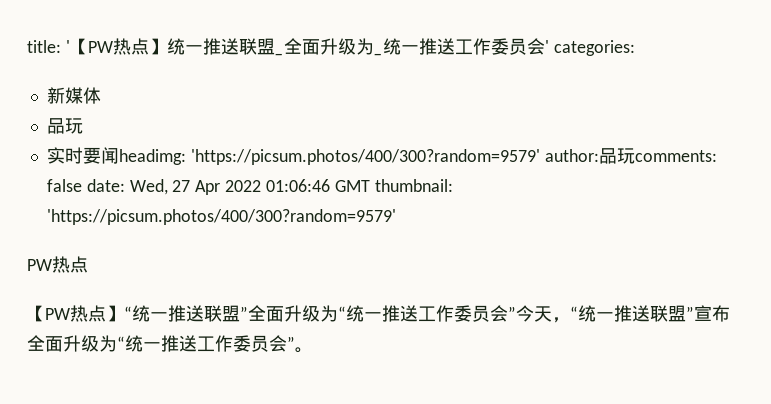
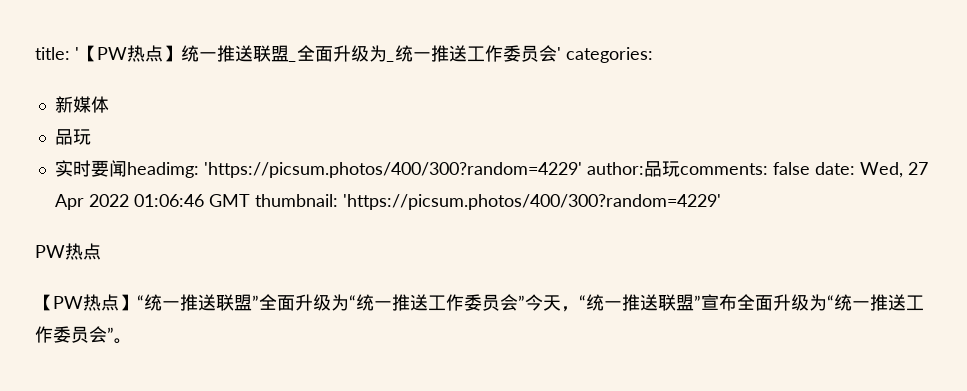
- 实时要闻headimg: 'https://picsum.photos/400/300?random=9579' author:品玩comments: false date: Wed, 27 Apr 2022 01:06:46 GMT thumbnail: 'https://picsum.photos/400/300?random=9579'
+ 实时要闻headimg: 'https://picsum.photos/400/300?random=4229' author:品玩comments: false date: Wed, 27 Apr 2022 01:06:46 GMT thumbnail: 'https://picsum.photos/400/300?random=4229'

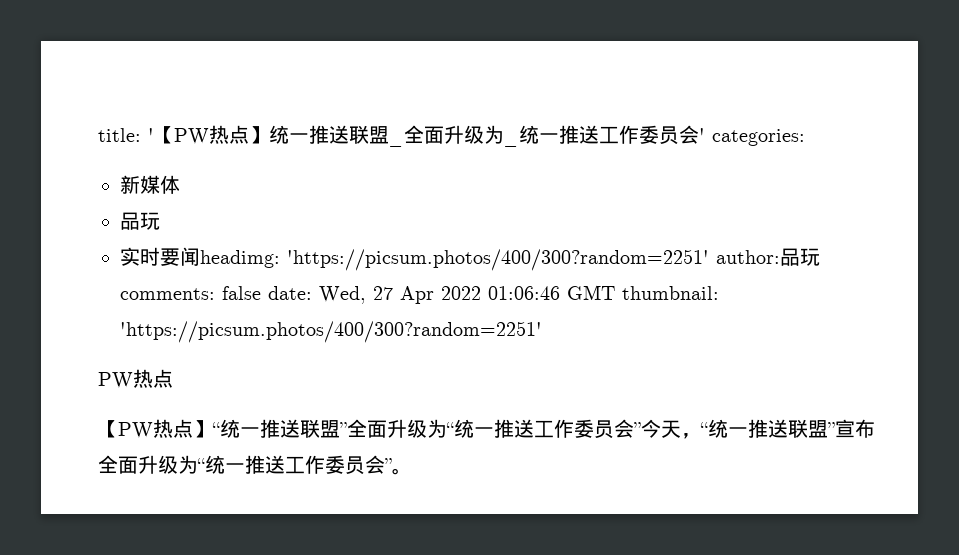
- 实时要闻headimg: 'https://picsum.photos/400/300?random=4229' author:品玩comments: false date: Wed, 27 Apr 2022 01:06:46 GMT thumbnail: 'https://picsum.photos/400/300?random=4229'
+ 实时要闻headimg: 'https://picsum.photos/400/300?random=2251' author:品玩comments: false date: Wed, 27 Apr 2022 01:06:46 GMT thumbnail: 'https://picsum.photos/400/300?random=2251'

